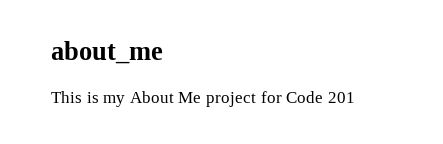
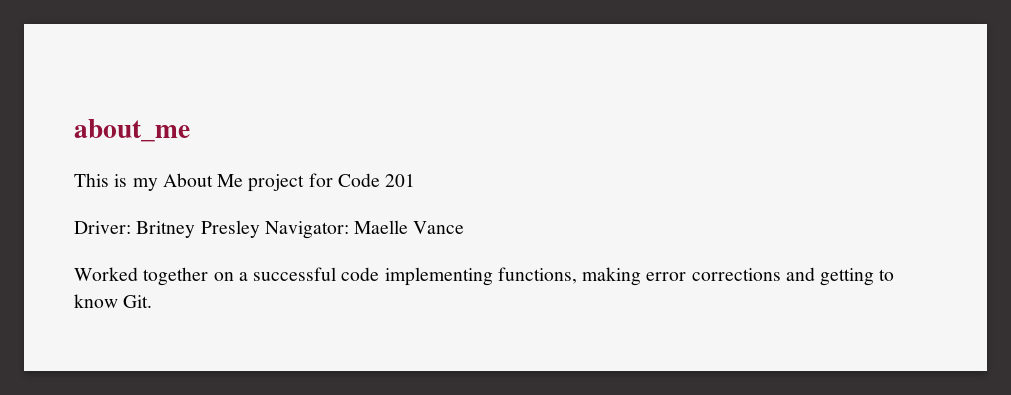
+ Driver: Britney Presley Navigator: Maelle Vance
+ Worked together on a successful code implementing functions, making error corrections and getting to know Git.

